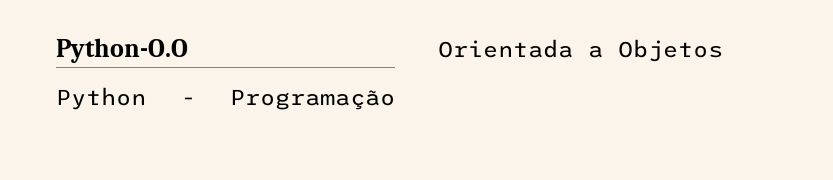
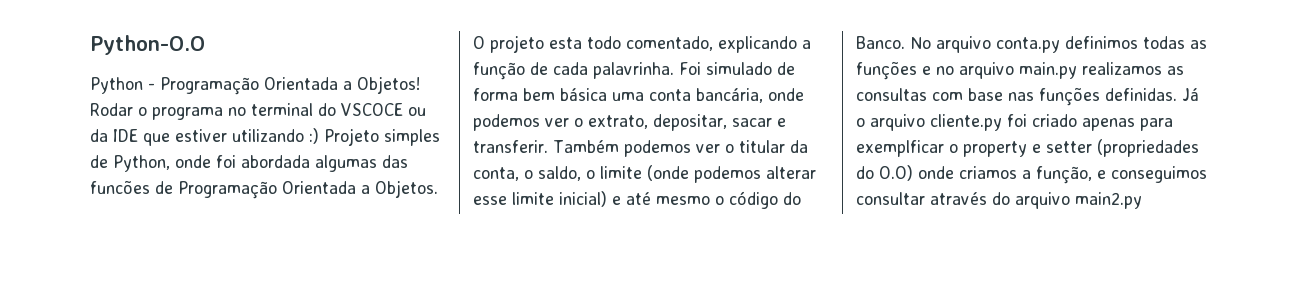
- Python - Programação Orientada a Objetos
+ Python - Programação Orientada a Objetos! Rodar o programa no terminal do VSCOCE ou da IDE que estiver utilizando :) Projeto simples de Python, onde foi abordada algumas das funcões de Programação Orientada a Objetos. O projeto esta todo comentado, explicando a função de cada palavrinha. Foi simulado de forma bem básica uma conta bancária, onde podemos ver o extrato, depositar, sacar e transferir. Também podemos ver o titular da conta, o saldo, o limite (onde podemos alterar esse limite inicial) e até mesmo o código do Banco. No arquivo conta.py definimos todas as funções e no arquivo main.py realizamos as consultas com base nas funções definidas. Já o arquivo cliente.py foi criado apenas para exemplficar o property e setter (propriedades do O.O) onde criamos a função, e conseguimos consultar através do arquivo main2.py

